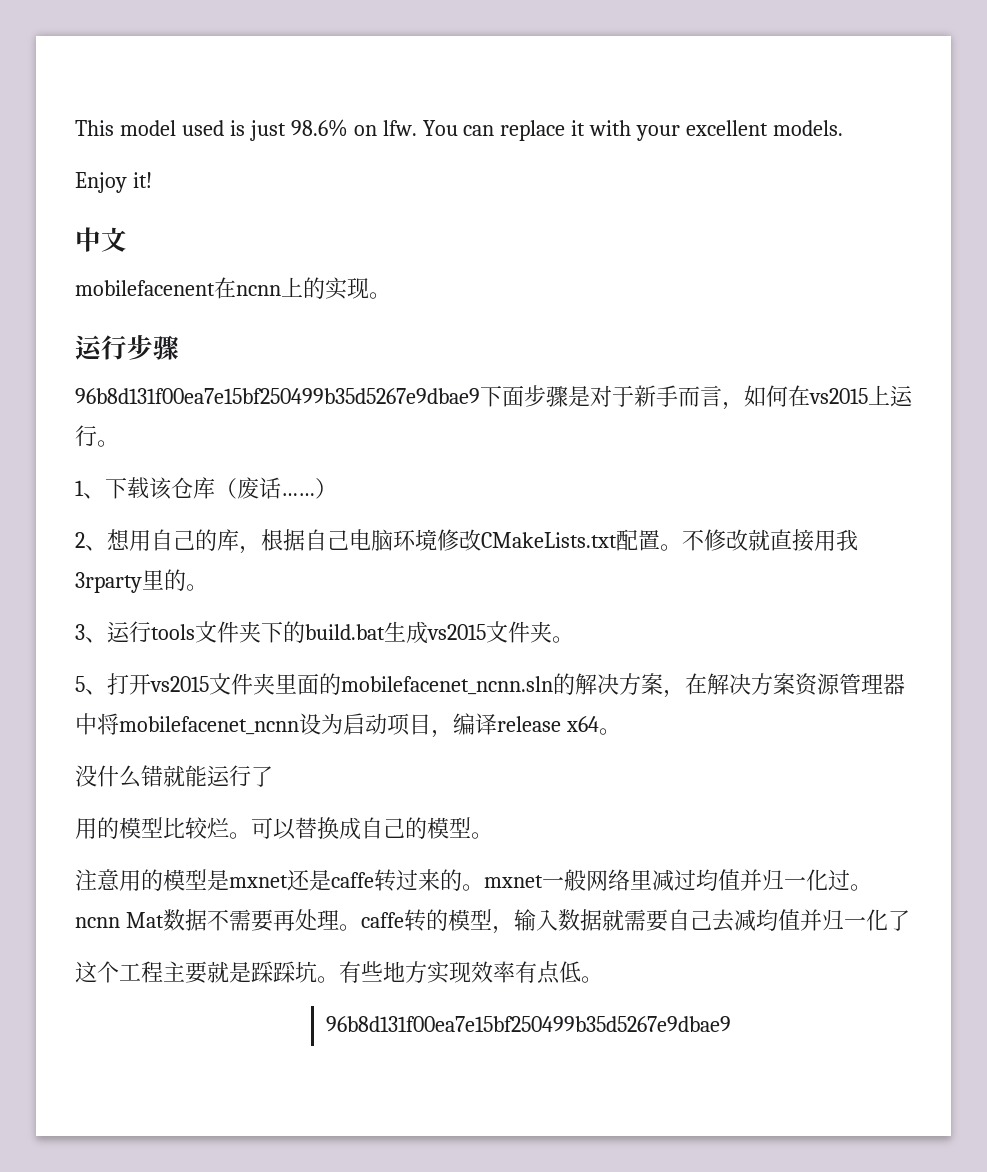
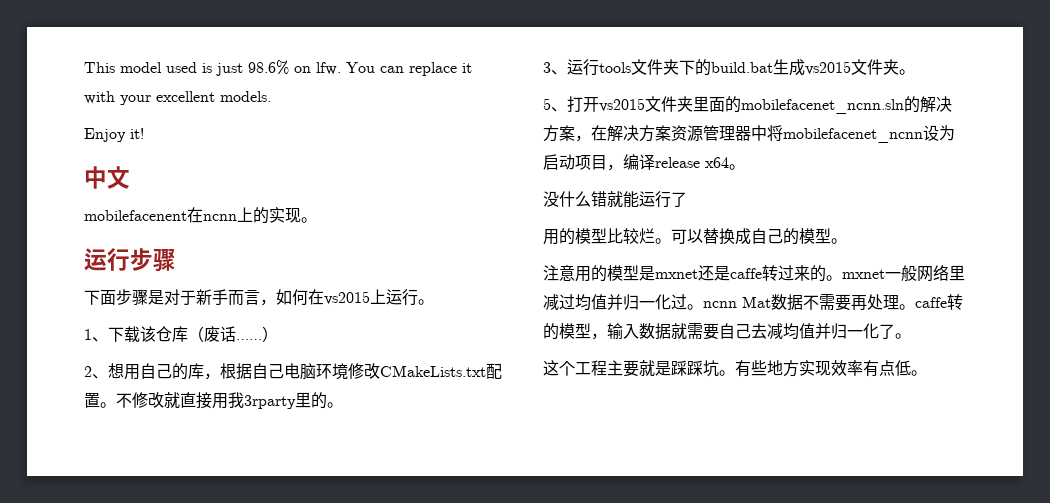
- 96b8d131f00ea7e15bf250499b35d5267e9dbae9下面步骤是对于新手而言，如何在vs2015上运行。
+ 下面步骤是对于新手而言，如何在vs2015上运行。
- 注意用的模型是mxnet还是caffe转过来的。mxnet一般网络里减过均值并归一化过。ncnn Mat数据不需要再处理。caffe转的模型，输入数据就需要自己去减均值并归一化了
+ 注意用的模型是mxnet还是caffe转过来的。mxnet一般网络里减过均值并归一化过。ncnn Mat数据不需要再处理。caffe转的模型，输入数据就需要自己去减均值并归一化了。
  有些地方实现效率有点低。
- 96b8d131f00ea7e15bf250499b35d5267e9dbae9

